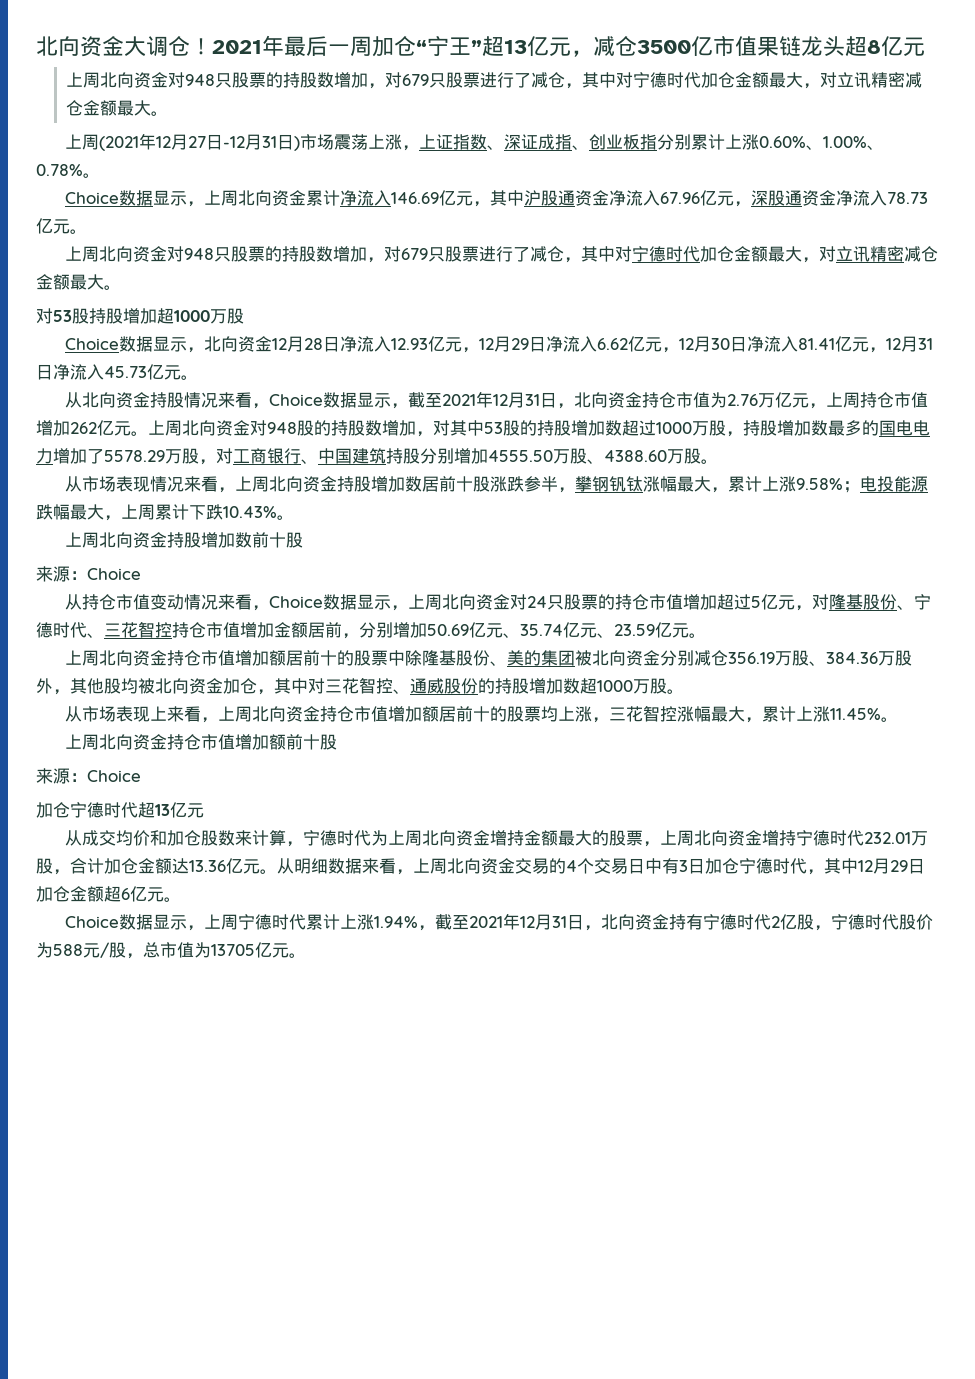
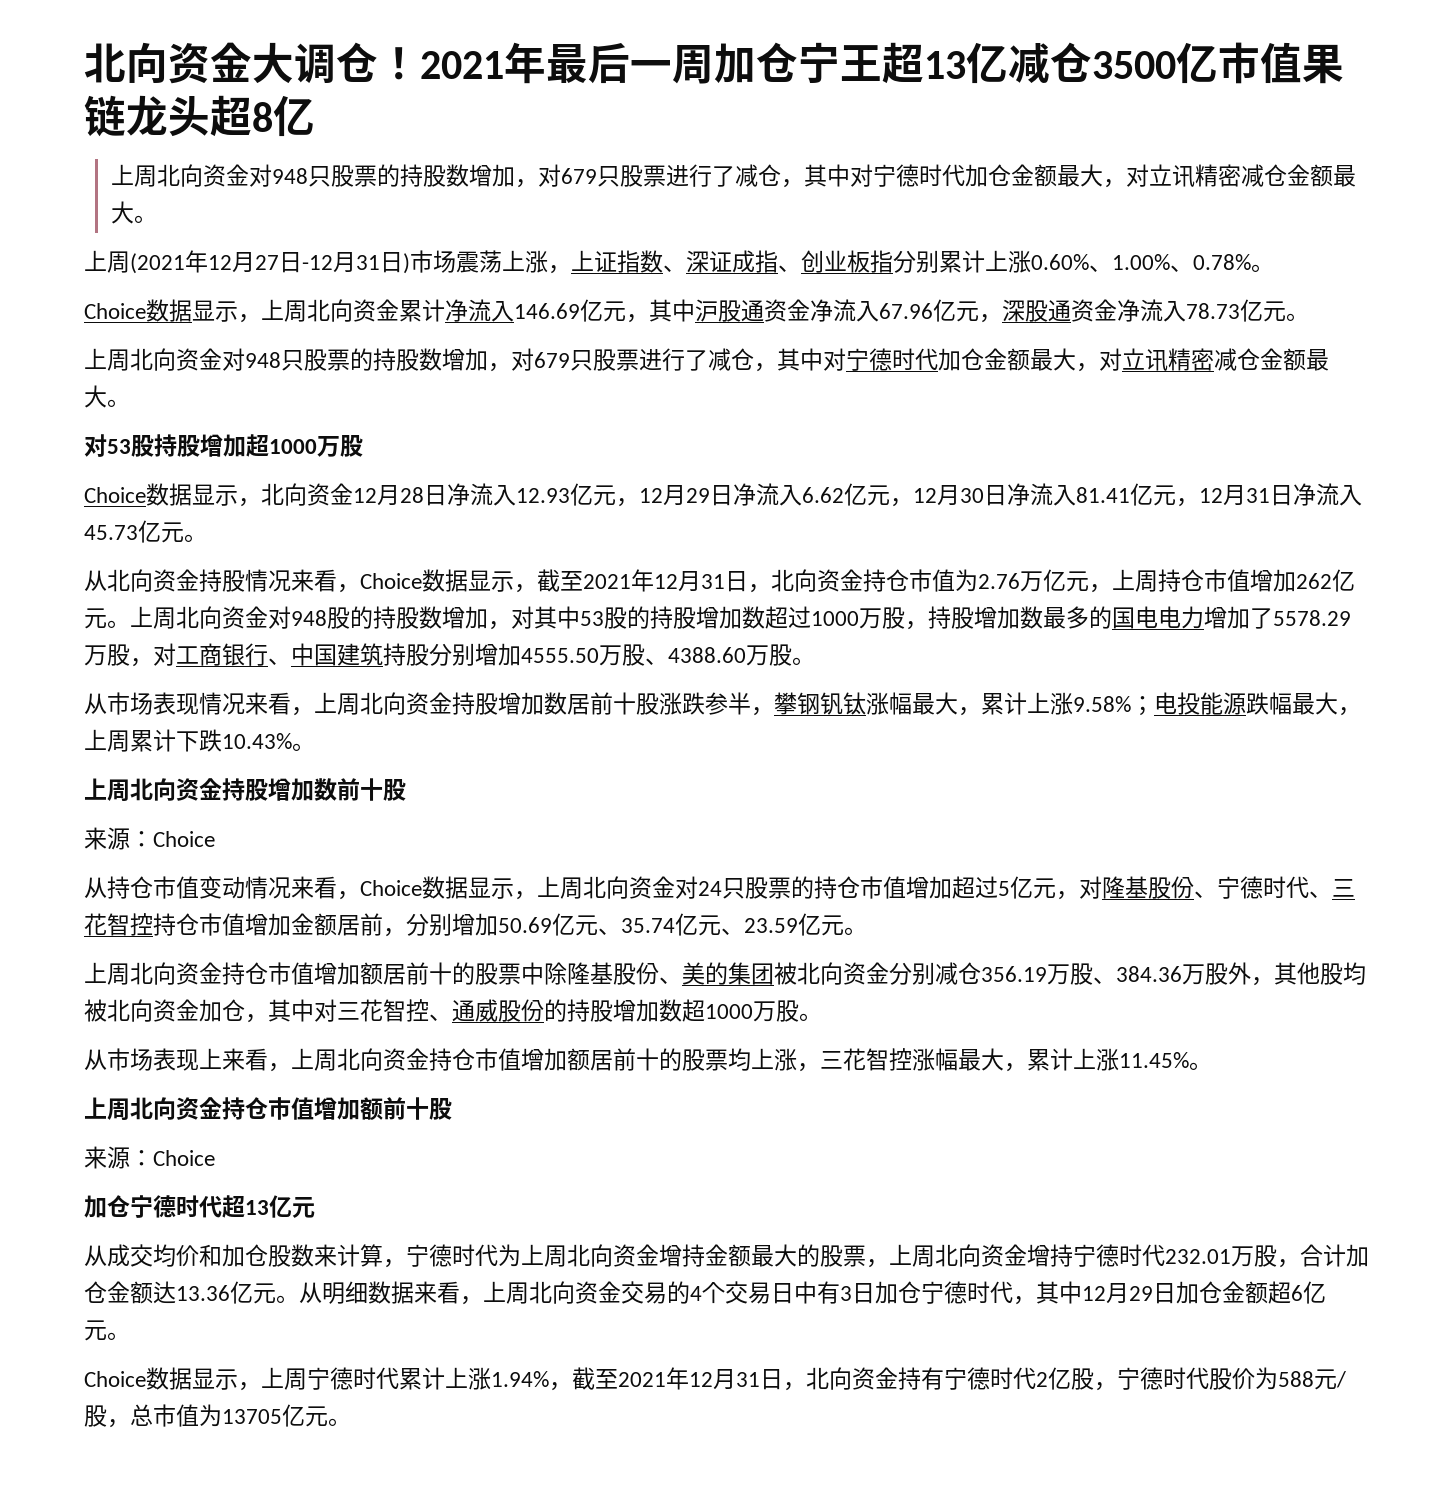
- 2021年最后一周加仓“宁王”超13亿元，减仓3500亿市值果链龙头超8亿元
+ 2021年最后一周加仓宁王超13亿减仓3500亿市值果链龙头超8亿

